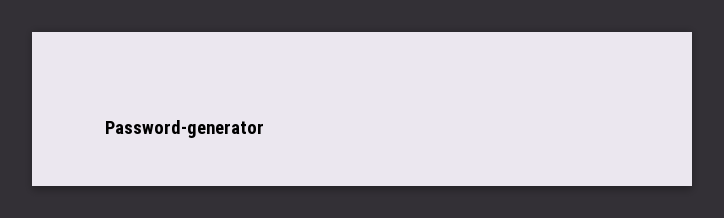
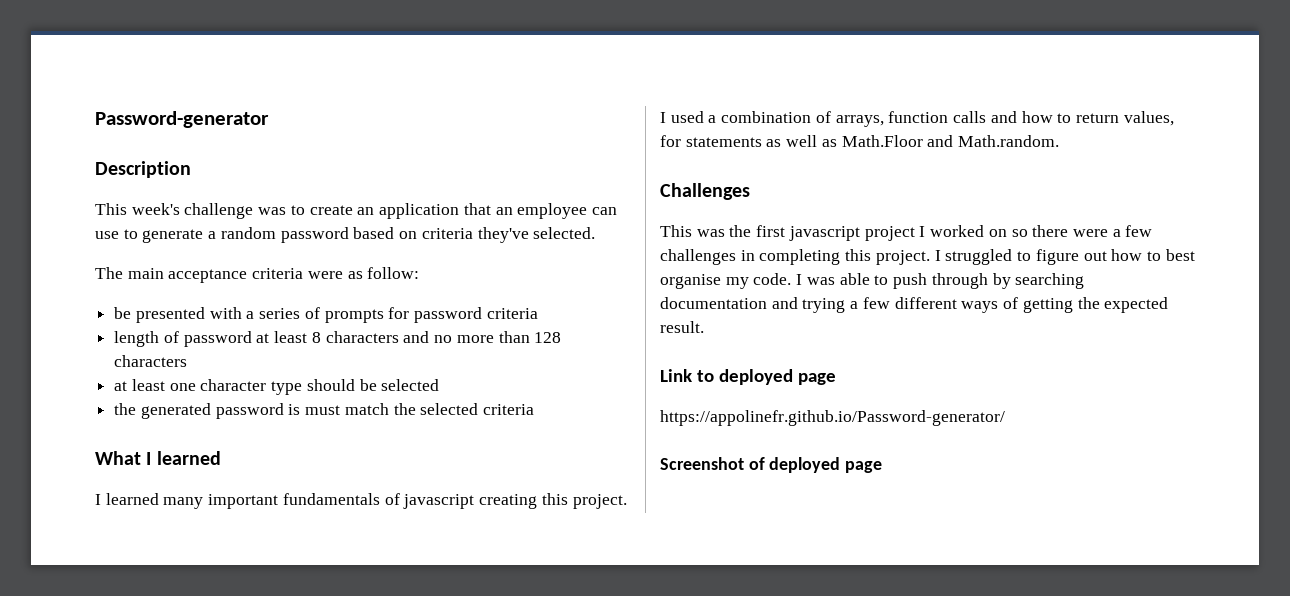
+ Description
+ This week's challenge was to create an application that an employee can use to generate a random password based on criteria they've selected.
+ The main acceptance criteria were as follow:
+ be presented with a series of prompts for password criteria
+ length of password at least 8 characters and no more than 128 characters
+ at least one character type should be selected
+ the generated password is must match the selected criteria
+ What I learned
+ I learned many important fundamentals of javascript creating this project. I used a combination of arrays, function calls and how to return values, for statements as well as Math.Floor and Math.random.
+ Challenges
+ This was the first javascript project I worked on so there were a few challenges in completing this project. I struggled to figure out how to best organise my code. I was able to push through by searching documentation and trying a few different ways of getting the expected result.
+ Link to deployed page
+ https://appolinefr.github.io/Password-generator/
+ Screenshot of deployed page

